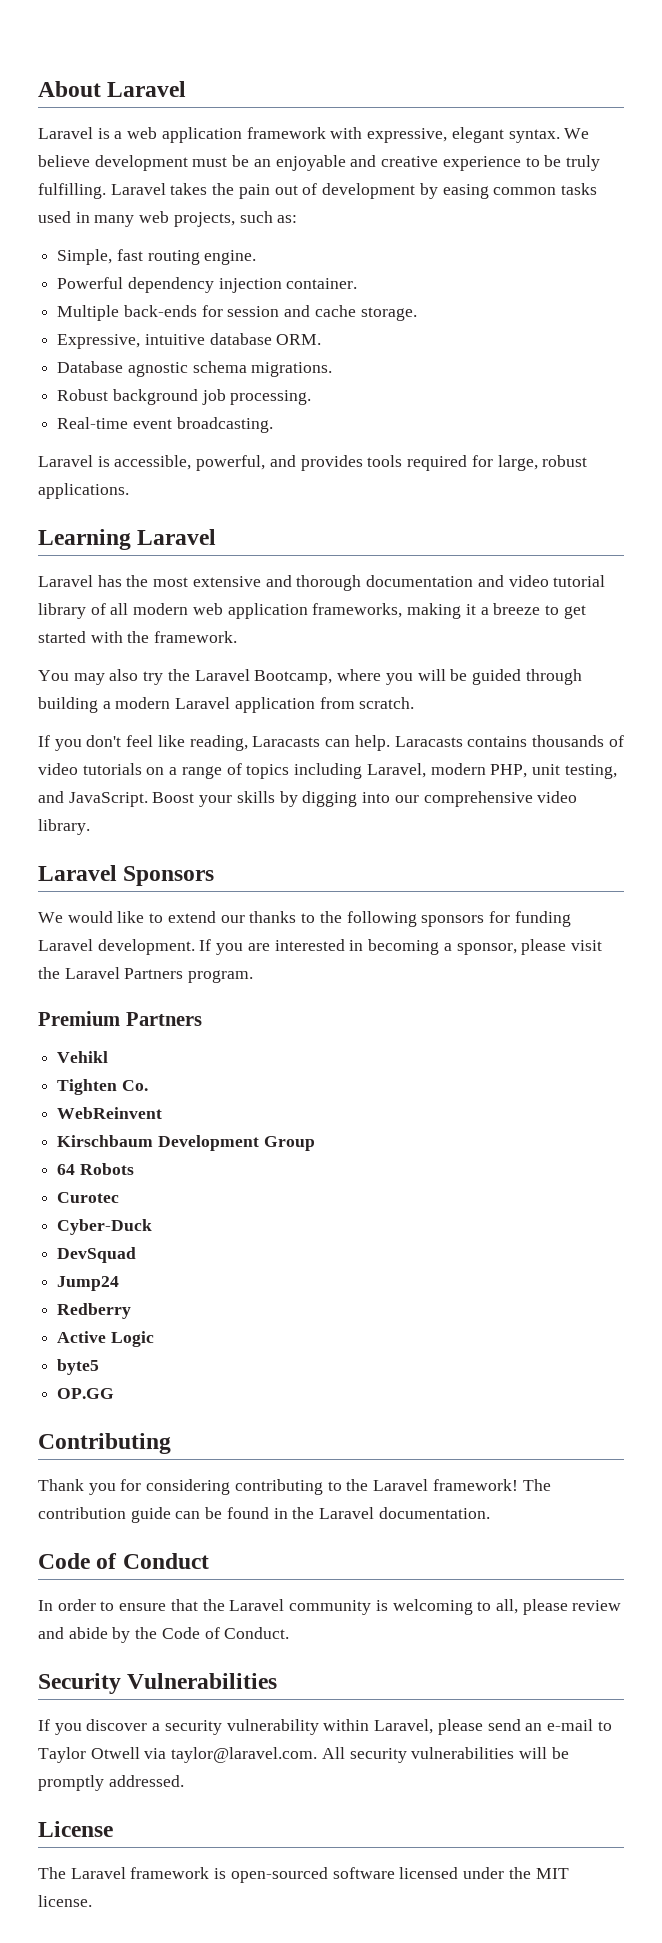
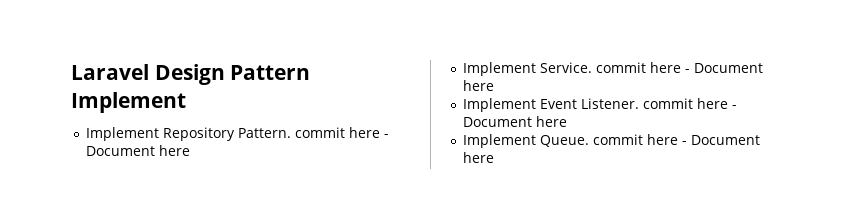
- About Laravel
- Laravel is a web application framework with expressive, elegant syntax. We believe development must be an enjoyable and creative experience to be truly fulfilling. Laravel takes the pain out of development by easing common tasks used in many web projects, such as:
- Simple, fast routing engine.
- Powerful dependency injection container.
- Multiple back-ends for session and cache storage.
- Expressive, intuitive database ORM.
- Database agnostic schema migrations.
- Robust background job processing.
- Real-time event broadcasting.
- Laravel is accessible, powerful, and provides tools required for large, robust applications.
- Learning Laravel
- Laravel has the most extensive and thorough documentation and video tutorial library of all modern web application frameworks, making it a breeze to get started with the framework.
- You may also try the Laravel Bootcamp, where you will be guided through building a modern Laravel application from scratch.
- If you don't feel like reading, Laracasts can help. Laracasts contains thousands of video tutorials on a range of topics including Laravel, modern PHP, unit testing, and JavaScript. Boost your skills by digging into our comprehensive video library.
- Laravel Sponsors
- We would like to extend our thanks to the following sponsors for funding Laravel development. If you are interested in becoming a sponsor, please visit the Laravel Partners program.
- Premium Partners
- Vehikl
- Tighten Co.
- WebReinvent
- Kirschbaum Development Group
- 64 Robots
- Curotec
- Cyber-Duck
- DevSquad
- Jump24
- Redberry
- Active Logic
- byte5
- OP.GG
- Contributing
- Thank you for considering contributing to the Laravel framework! The contribution guide can be found in the Laravel documentation.
- Code of Conduct
- In order to ensure that the Laravel community is welcoming to all, please review and abide by the Code of Conduct.
- Security Vulnerabilities
- If you discover a security vulnerability within Laravel, please send an e-mail to Taylor Otwell via taylor@laravel.com. All security vulnerabilities will be promptly addressed.
- License
- The Laravel framework is open-sourced software licensed under the MIT license.
+ Laravel Design Pattern Implement
+ Implement Repository Pattern. commit here - Document here
+ Implement Service. commit here - Document here
+ Implement Event Listener. commit here - Document here
+ Implement Queue. commit here - Document here

